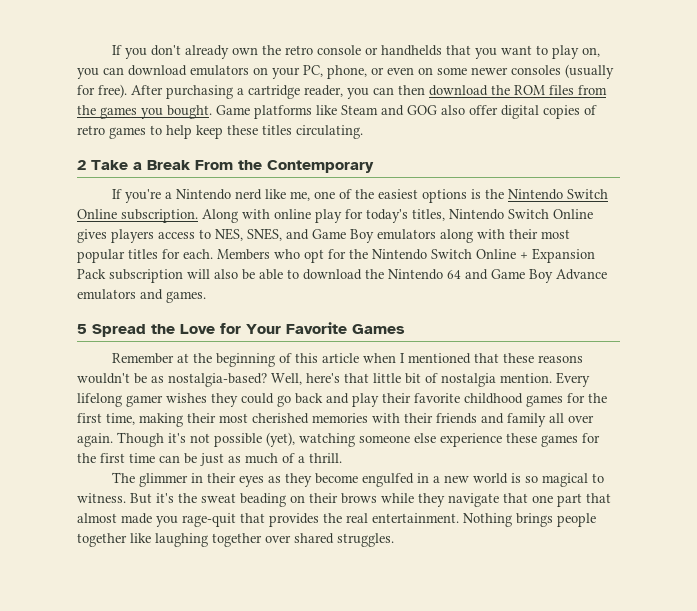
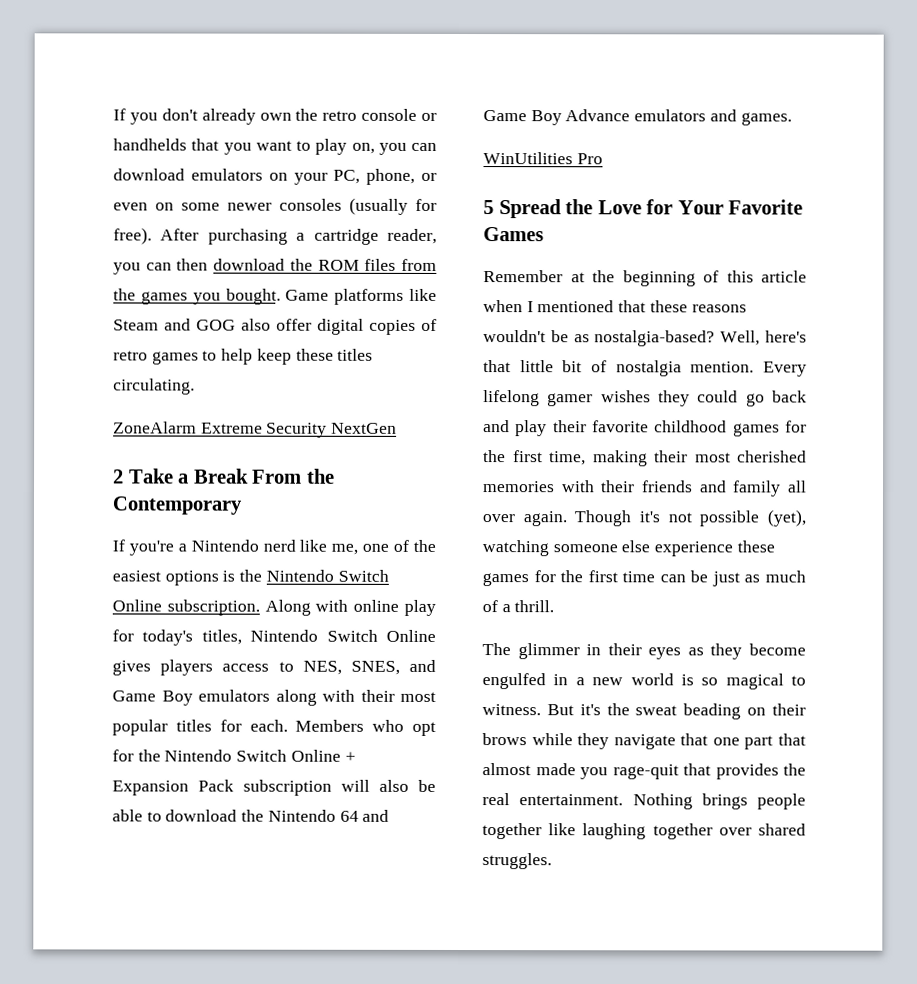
+ ZoneAlarm Extreme Security NextGen
+ WinUtilities Pro

